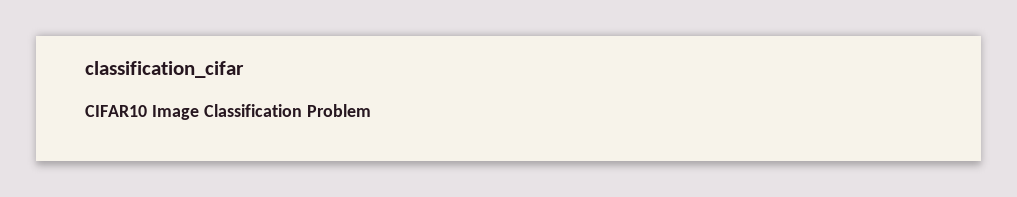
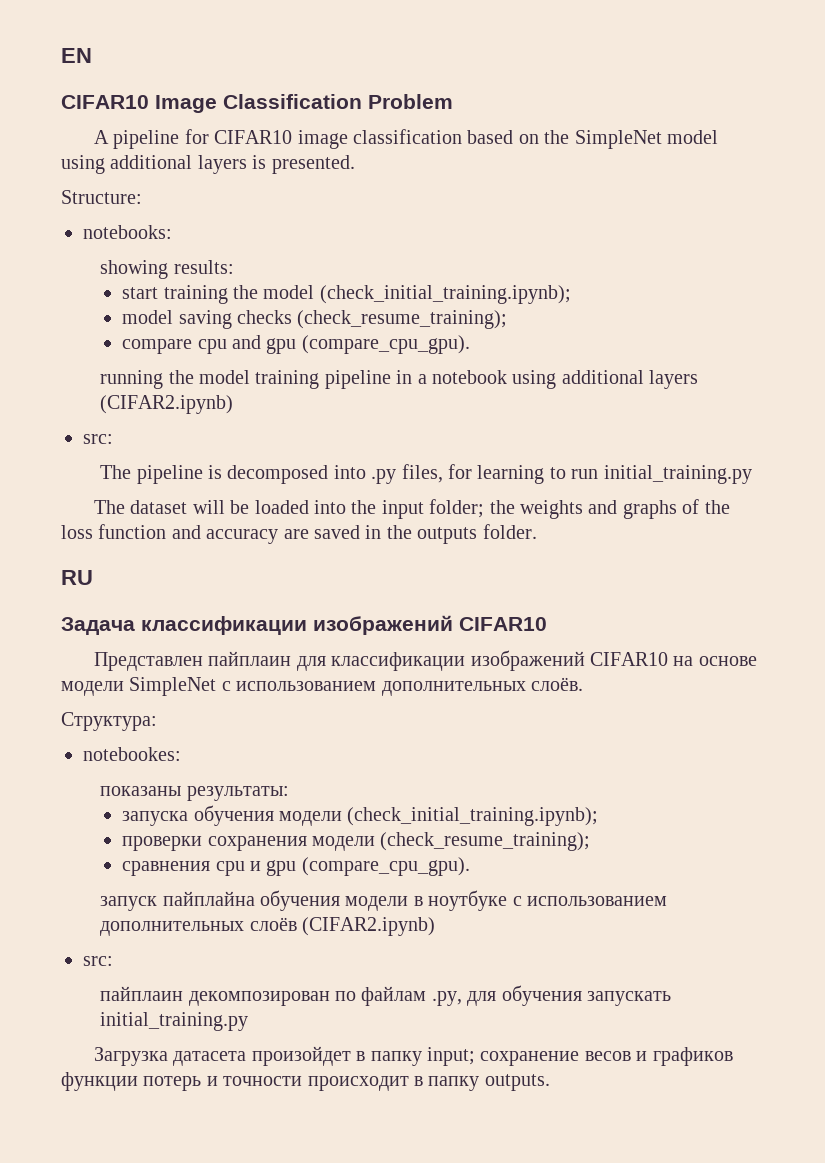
- classification_cifar
+ EN
+ A pipeline for CIFAR10 image classification based on the SimpleNet model using additional layers is presented.
+ Structure:
+ notebooks:
+ showing results:
+ start training the model (check_initial_training.ipynb);
+ model saving checks (check_resume_training);
+ compare cpu and gpu (compare_cpu_gpu).
+ running the model training pipeline in a notebook using additional layers (CIFAR2.ipynb)
+ src:
+ The pipeline is decomposed into .py files, for learning to run initial_training.py
+ The dataset will be loaded into the input folder; the weights and graphs of the loss function and accuracy are saved in the outputs folder.
+ RU
+ Задача классификации изображений CIFAR10
+ Представлен пайплаин для классификации изображений CIFAR10 на основе модели SimpleNet с использованием дополнительных слоёв.
+ Структура:
+ notebookes:
+ показаны результаты:
+ запуска обучения модели (check_initial_training.ipynb);
+ проверки сохранения модели (check_resume_training);
+ сравнения cpu и gpu (compare_cpu_gpu).
+ запуск пайплайна обучения модели в ноутбуке с использованием дополнительных слоёв (CIFAR2.ipynb)
+ src:
+ пайплаин декомпозирован по файлам .py, для обучения запускать initial_training.py
+ Загрузка датасета произойдет в папку input; сохранение весов и графиков функции потерь и точности происходит в папку outputs.

